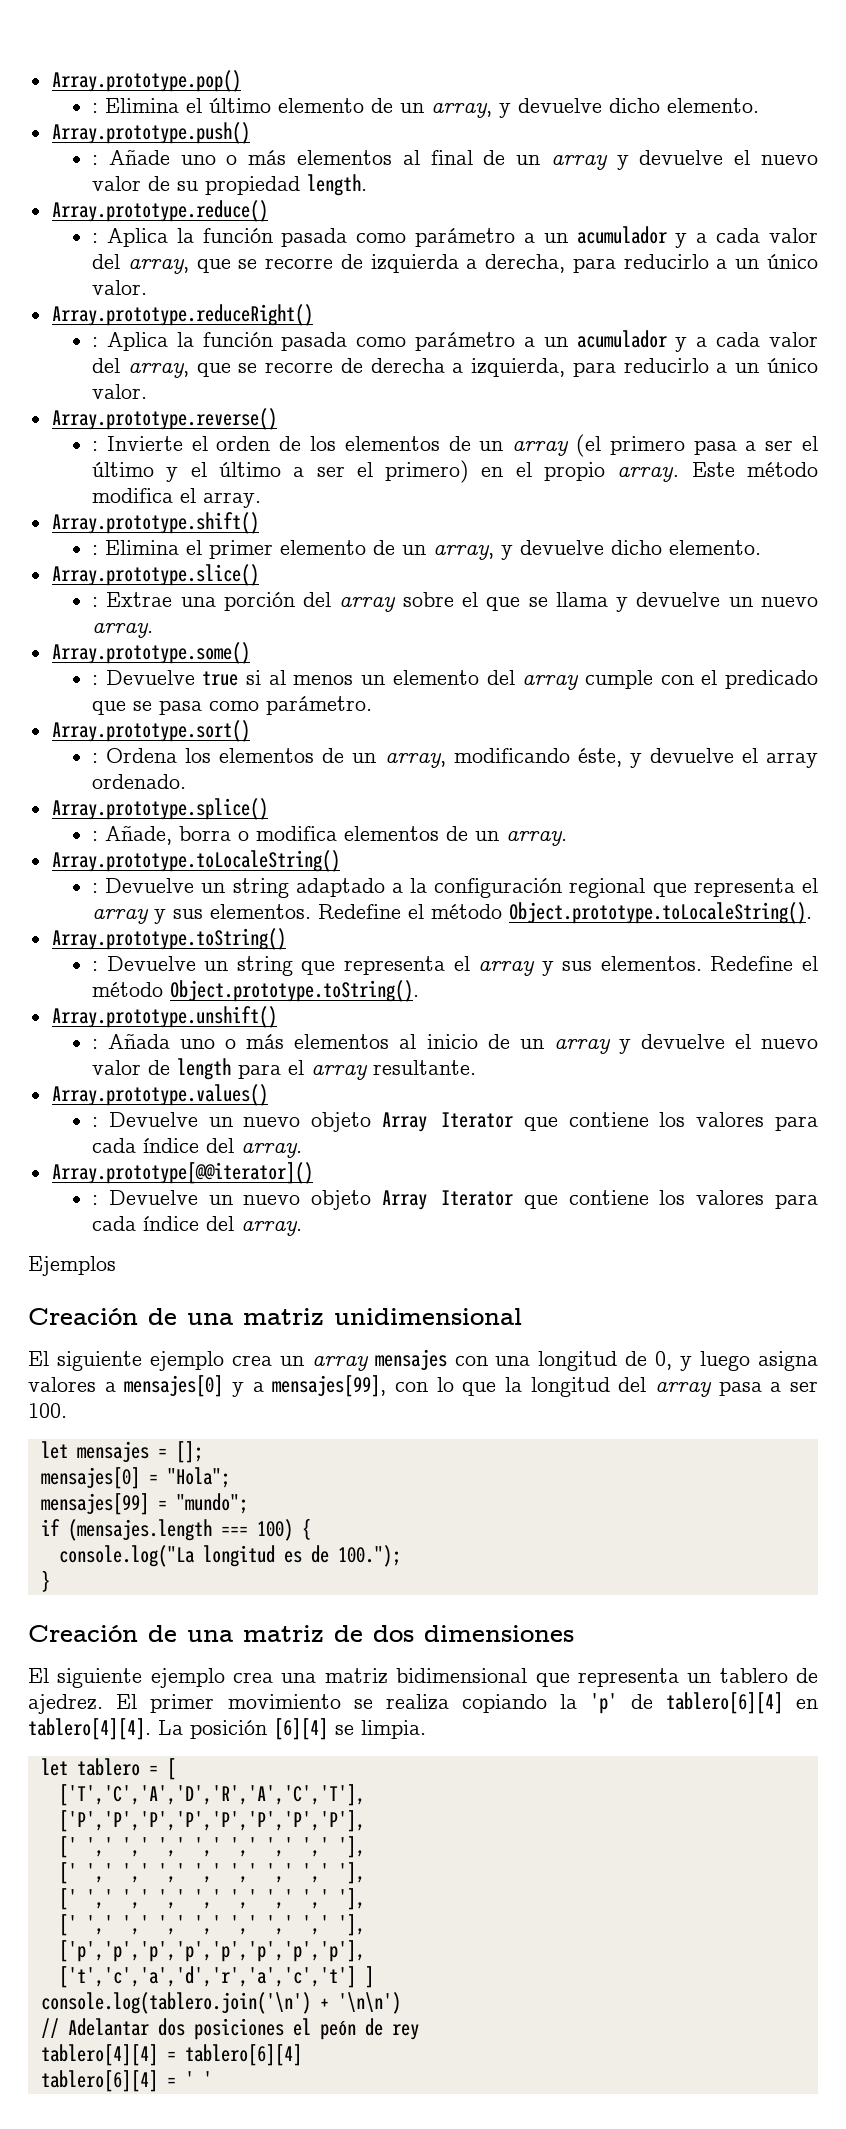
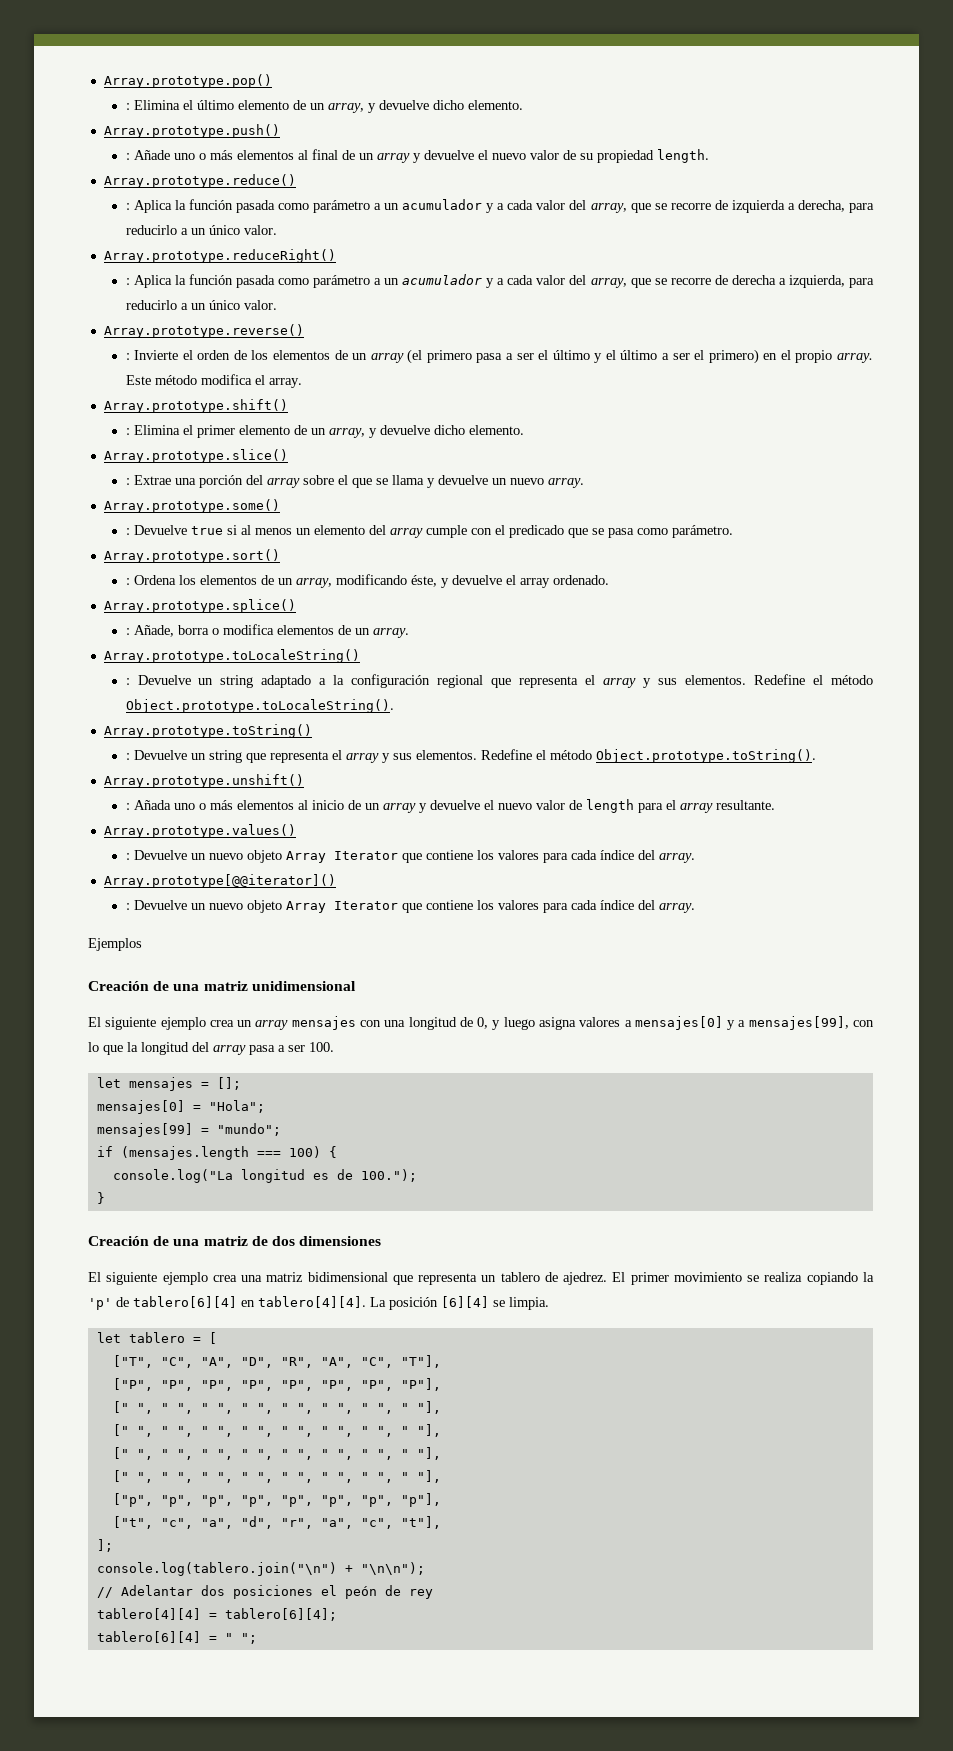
- ['T','C','A','D','R','A','C','T'],
- ['P','P','P','P','P','P','P','P'],
- [' ',' ',' ',' ',' ',' ',' ',' '],
- [' ',' ',' ',' ',' ',' ',' ',' '],
- [' ',' ',' ',' ',' ',' ',' ',' '],
- [' ',' ',' ',' ',' ',' ',' ',' '],
- ['p','p','p','p','p','p','p','p'],
- ['t','c','a','d','r','a','c','t'] ]
- console.log(tablero.join('\n') + '\n\n')
+ ["T", "C", "A", "D", "R", "A", "C", "T"],
+ ["P", "P", "P", "P", "P", "P", "P", "P"],
+ [" ", " ", " ", " ", " ", " ", " ", " "],
+ [" ", " ", " ", " ", " ", " ", " ", " "],
+ [" ", " ", " ", " ", " ", " ", " ", " "],
+ [" ", " ", " ", " ", " ", " ", " ", " "],
+ ["p", "p", "p", "p", "p", "p", "p", "p"],
+ ["t", "c", "a", "d", "r", "a", "c", "t"],
+ ];
+ console.log(tablero.join("\n") + "\n\n");
- tablero[4][4] = tablero[6][4]
+ tablero[4][4] = tablero[6][4];
- tablero[6][4] = ' '
+ tablero[6][4] = " ";

